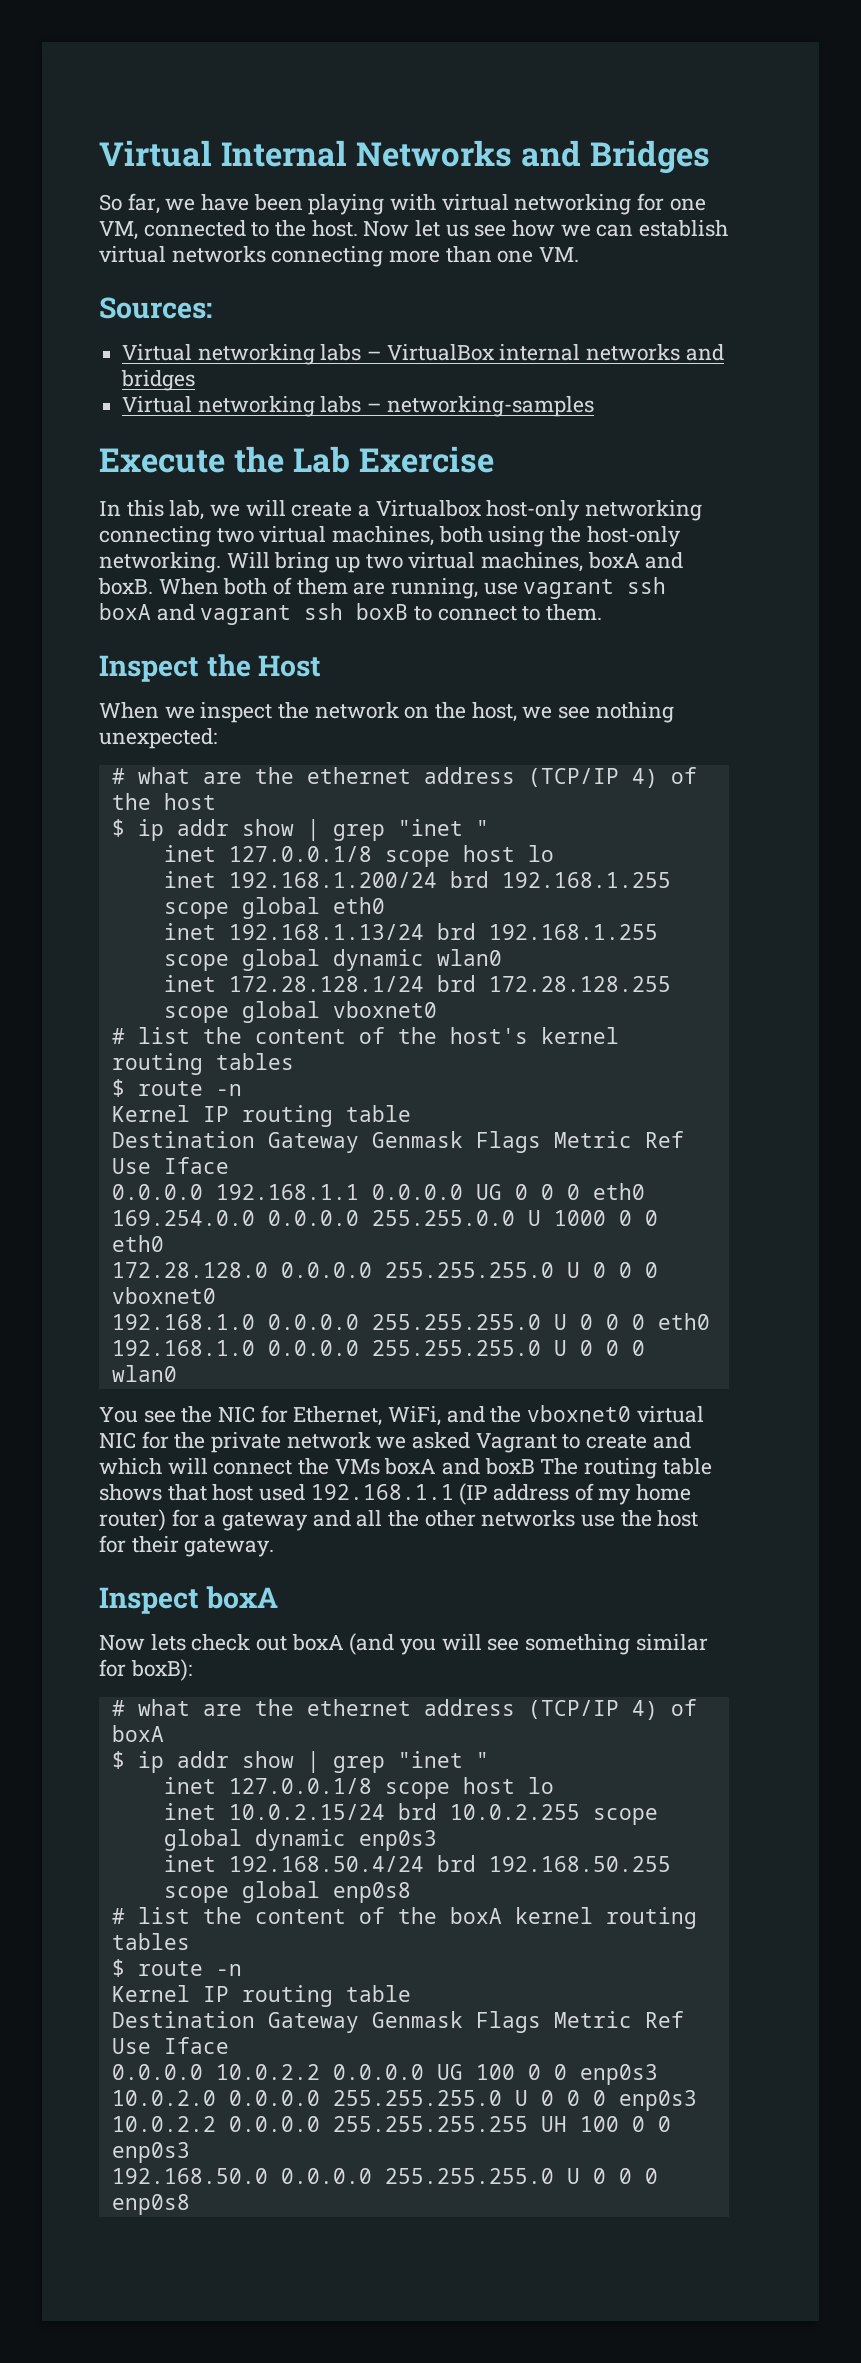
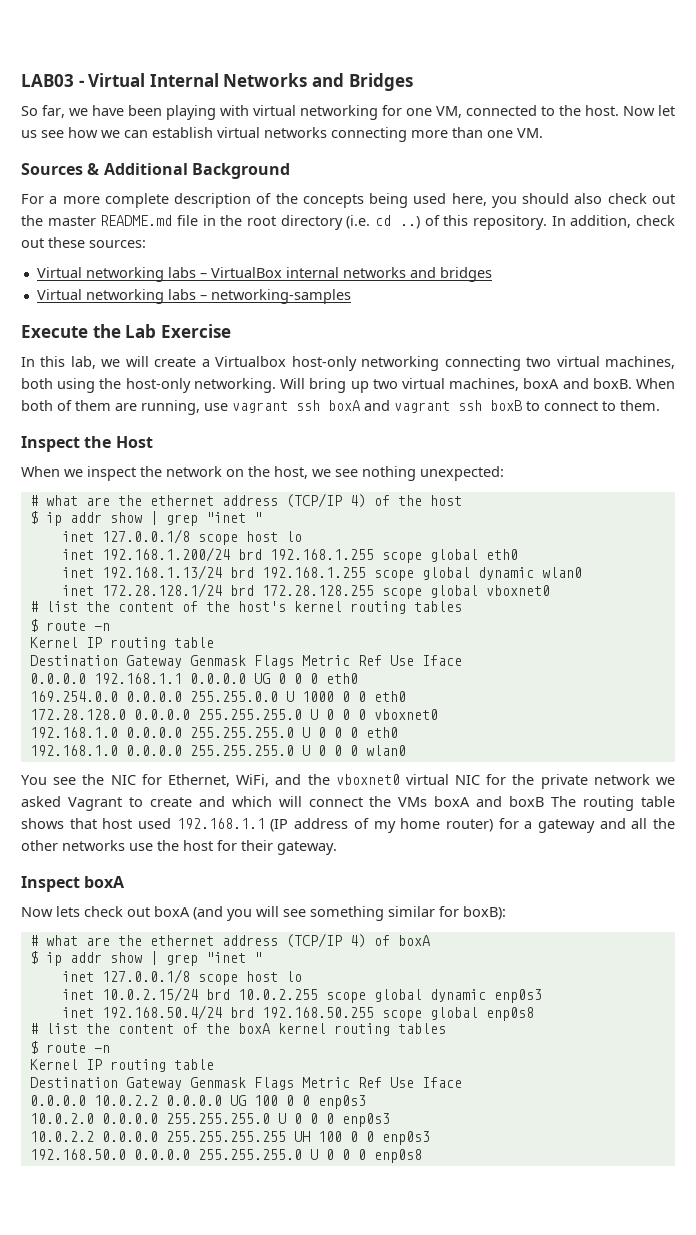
- Virtual Internal Networks and Bridges
+ LAB03 - Virtual Internal Networks and Bridges
- Sources:
+ Sources & Additional Background
+ For a more complete description of the concepts being used here, you should also check out the master README.md file in the root directory (i.e. cd ..) of this repository. In addition, check out these sources:

